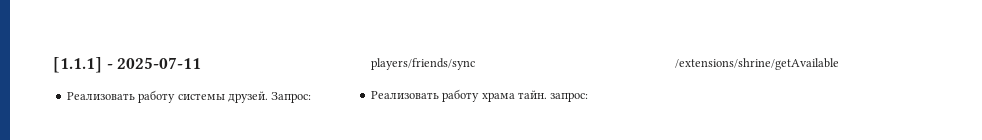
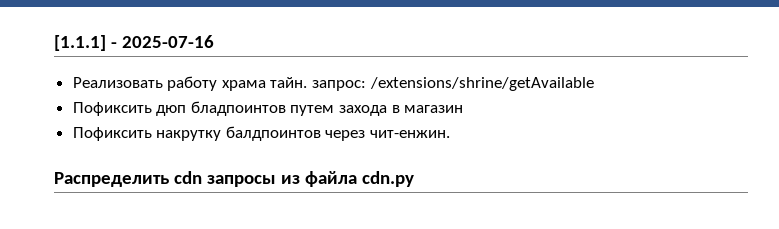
- [1.1.1] - 2025-07-11
- Реализовать работу системы друзей. Запрос: players/friends/sync
+ [1.1.1] - 2025-07-16
+ Пофиксить дюп бладпоинтов путем захода в магазин
+ Пофиксить накрутку балдпоинтов через чит-енжин.
+ Распределить cdn запросы из файла cdn.py

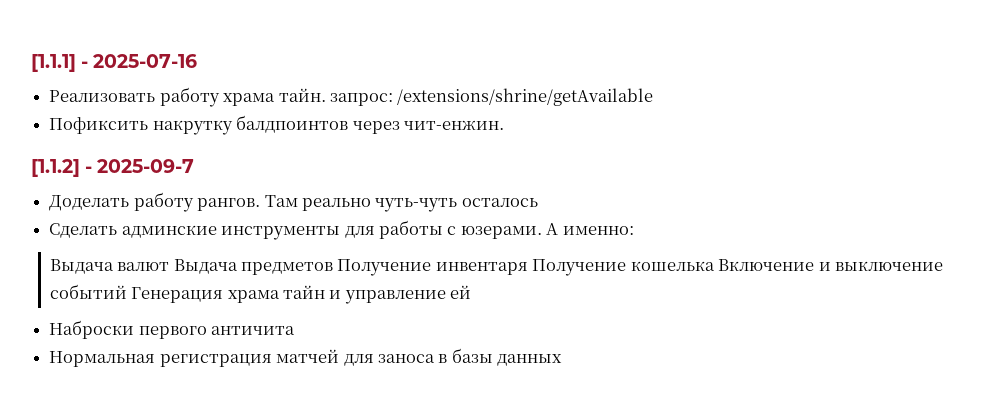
- Пофиксить дюп бладпоинтов путем захода в магазин
- Распределить cdn запросы из файла cdn.py
+ [1.1.2] - 2025-09-7
+ Доделать работу рангов. Там реально чуть-чуть осталось
+ Сделать админские инструменты для работы с юзерами. А именно:
+ Выдача валют Выдача предметов Получение инвентаря Получение кошелька Включение и выключение событий Генерация храма тайн и управление ей
+ Наброски первого античита
+ Нормальная регистрация матчей для заноса в базы данных

